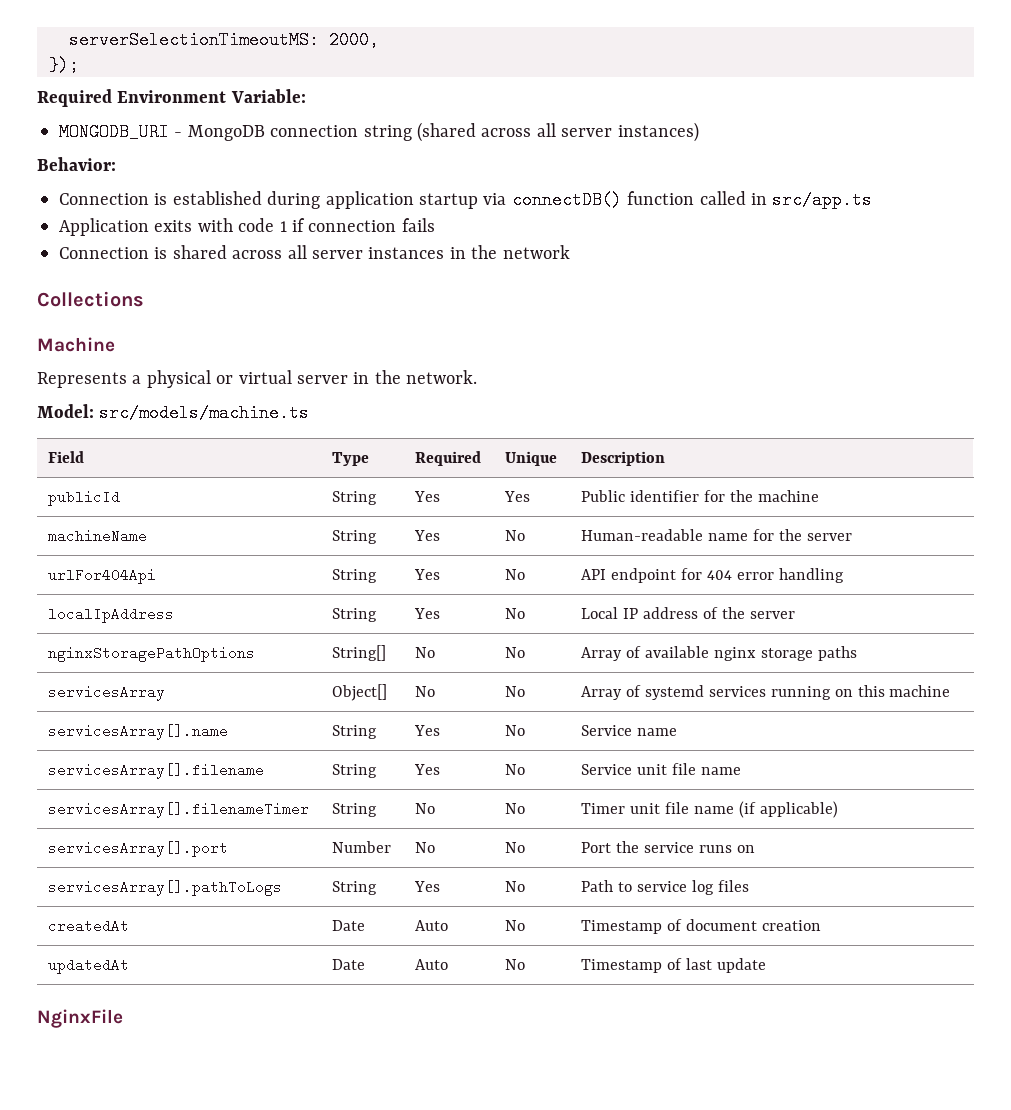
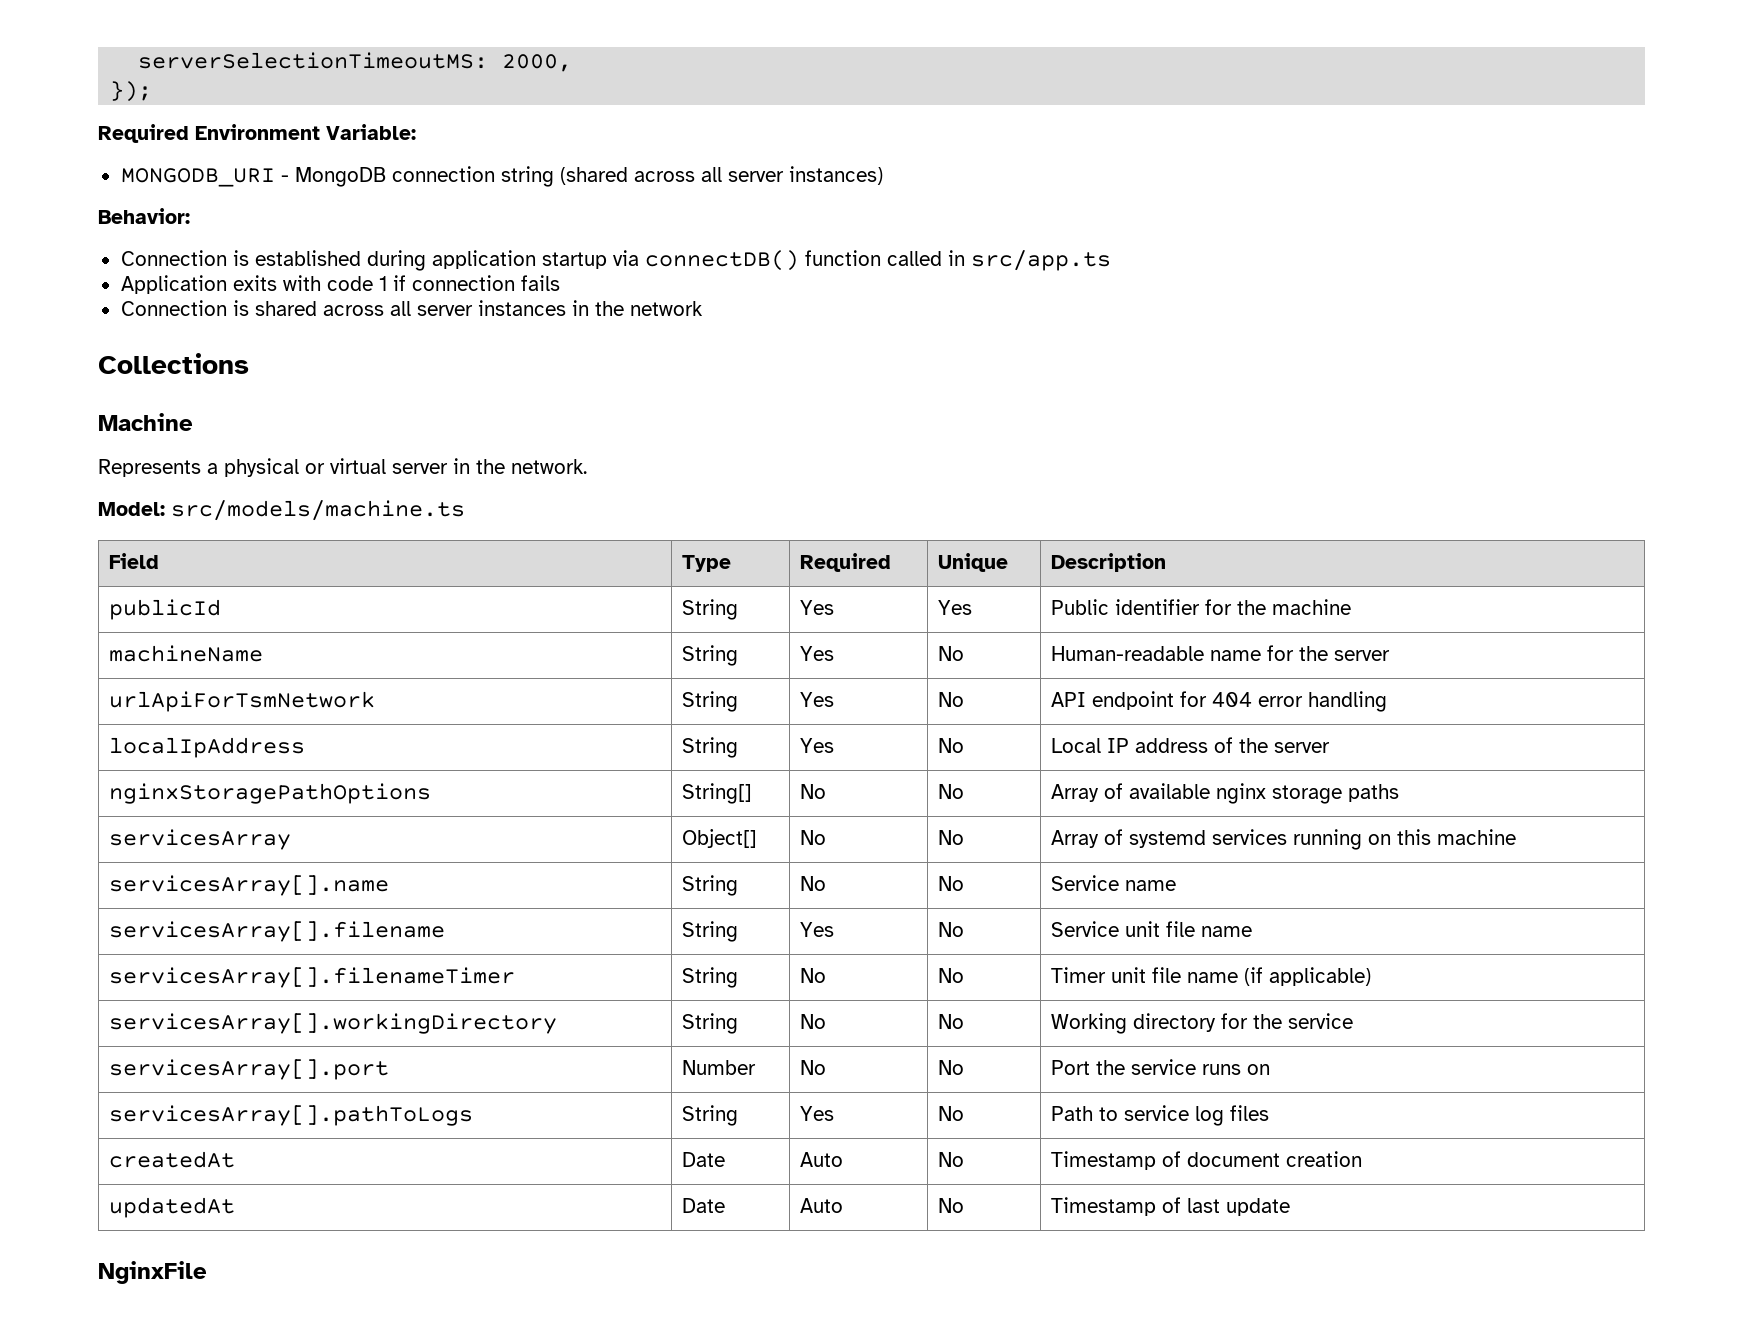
- urlFor404Api | String | Yes | No | API endpoint for 404 error handling
+ urlApiForTsmNetwork | String | Yes | No | API endpoint for 404 error handling
- servicesArray[].name | String | Yes | No | Service name
+ servicesArray[].name | String | No | No | Service name
+ servicesArray[].workingDirectory | String | No | No | Working directory for the service

